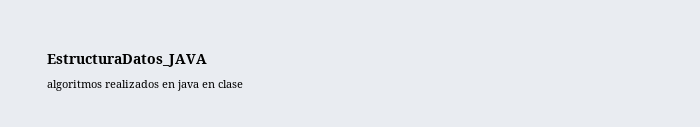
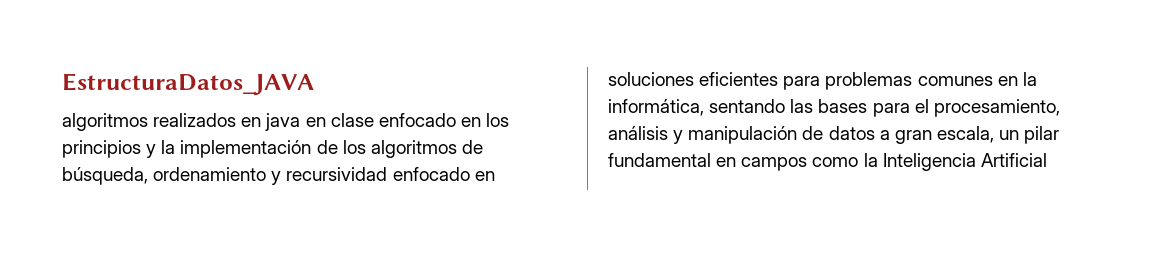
- algoritmos realizados en java en clase
+ algoritmos realizados en java en clase enfocado en los principios y la implementación de los algoritmos de búsqueda, ordenamiento y recursividad enfocado en soluciones eficientes para problemas comunes en la informática, sentando las bases para el procesamiento, análisis y manipulación de datos a gran escala, un pilar fundamental en campos como la Inteligencia Artificial

